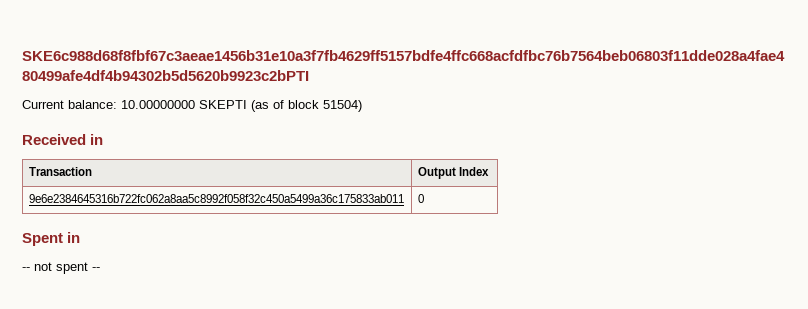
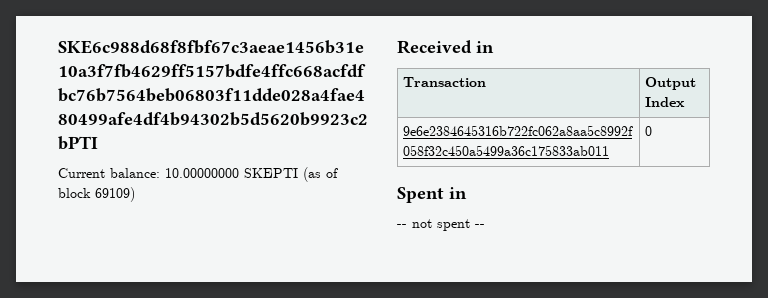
- Current balance: 10.00000000 SKEPTI (as of block 51504)
+ Current balance: 10.00000000 SKEPTI (as of block 69109)

